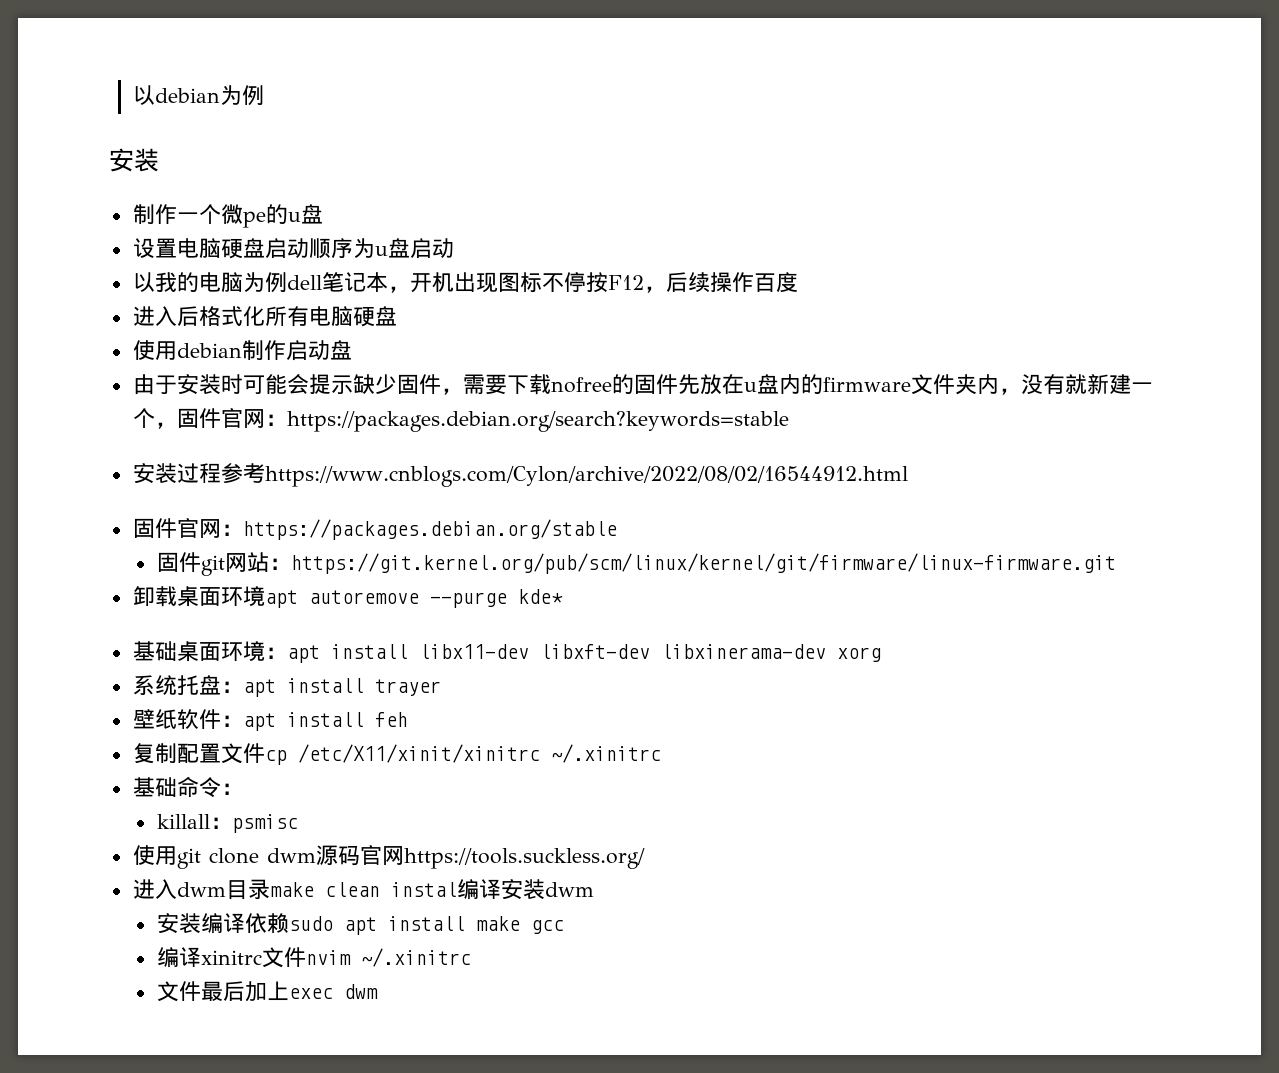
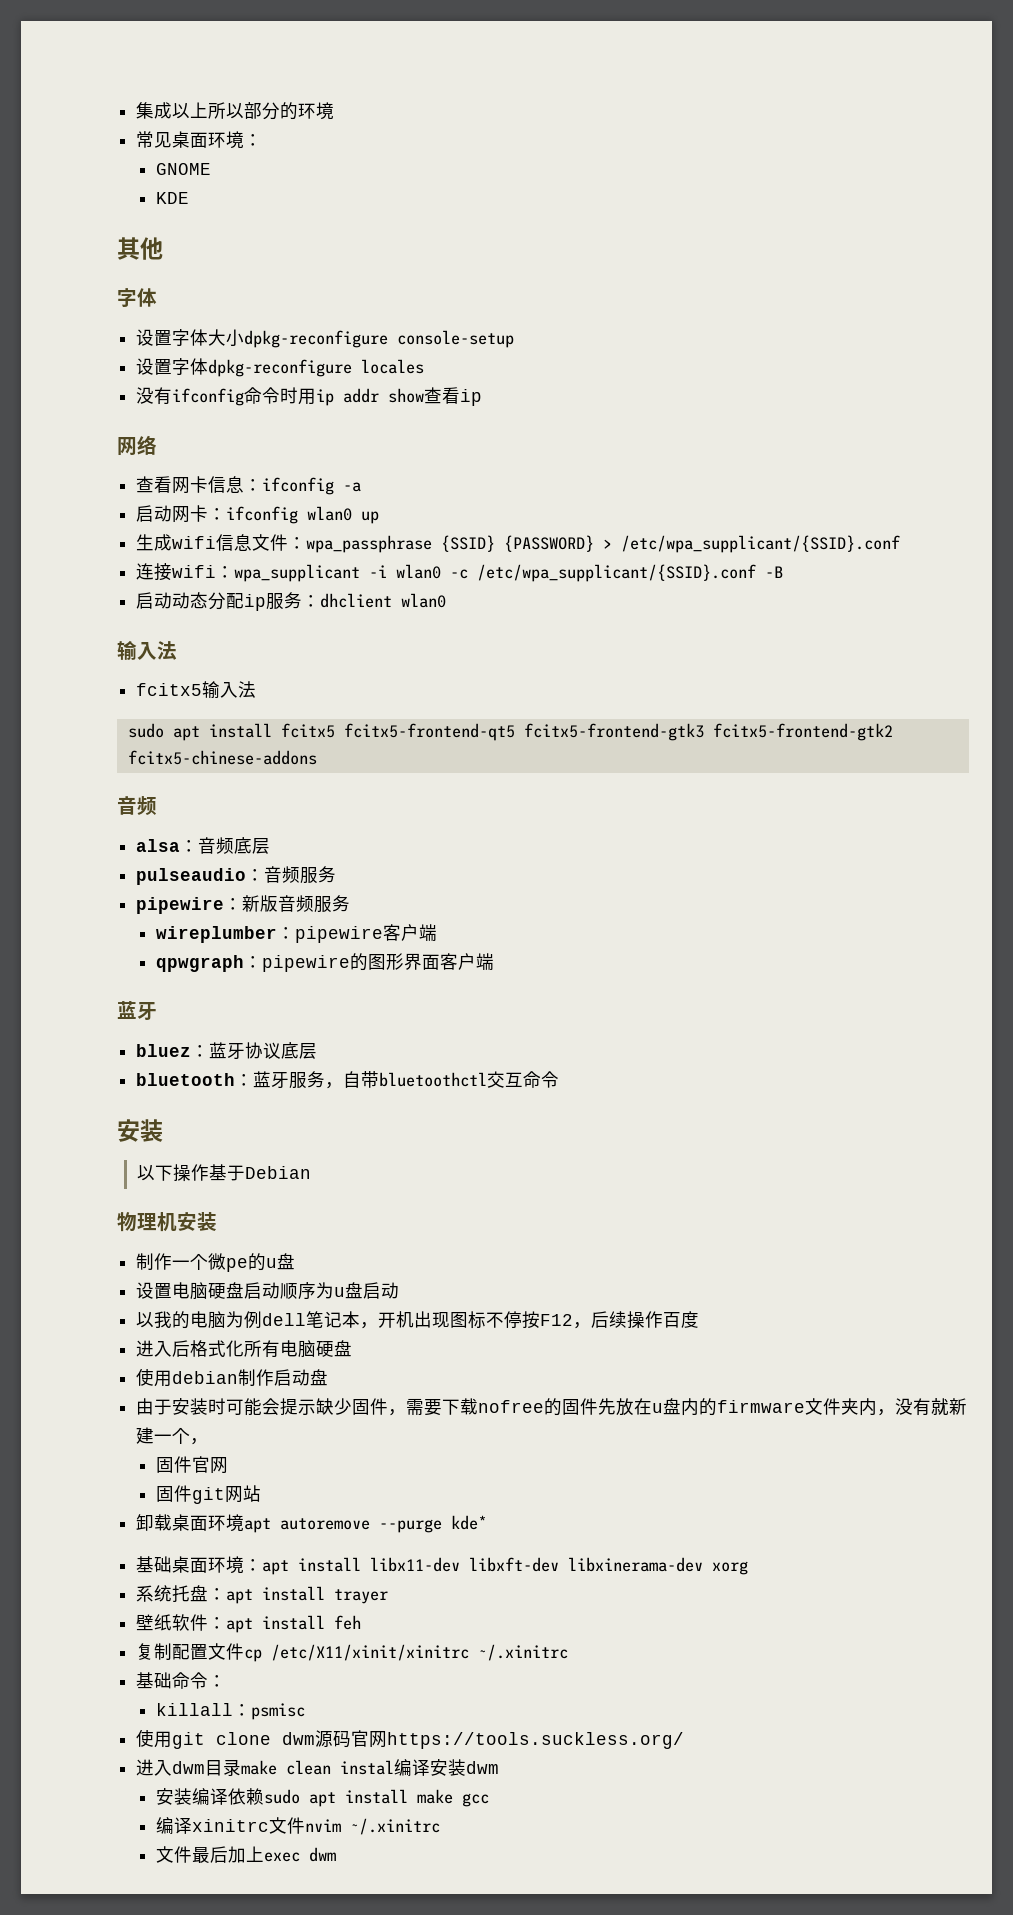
- 以debian为例
+ 集成以上所以部分的环境
+ 常见桌面环境：
+ GNOME
+ KDE
+ 其他
+ 字体
+ 设置字体大小dpkg-reconfigure console-setup
+ 设置字体dpkg-reconfigure locales
+ 没有ifconfig命令时用ip addr show查看ip
+ 网络
+ 查看网卡信息：ifconfig -a
+ 启动网卡：ifconfig wlan0 up
+ 生成wifi信息文件：wpa_passphrase {SSID} {PASSWORD} > /etc/wpa_supplicant/{SSID}.conf
+ 连接wifi：wpa_supplicant -i wlan0 -c /etc/wpa_supplicant/{SSID}.conf -B
+ 启动动态分配ip服务：dhclient wlan0
+ 输入法
+ fcitx5输入法
+ sudo apt install fcitx5 fcitx5-frontend-qt5 fcitx5-frontend-gtk3 fcitx5-frontend-gtk2 fcitx5-chinese-addons
+ 音频
+ alsa：音频底层
+ pulseaudio：音频服务
+ pipewire：新版音频服务
+ wireplumber：pipewire客户端
+ qpwgraph：pipewire的图形界面客户端
+ 蓝牙
+ bluez：蓝牙协议底层
+ bluetooth：蓝牙服务，自带bluetoothctl交互命令
  安装
+ 以下操作基于Debian
+ 物理机安装
- 由于安装时可能会提示缺少固件，需要下载nofree的固件先放在u盘内的firmware文件夹内，没有就新建一个，固件官网：https://packages.debian.org/search?keywords=stable
- 安装过程参考https://www.cnblogs.com/Cylon/archive/2022/08/02/16544912.html
- 固件官网：https://packages.debian.org/stable
+ 由于安装时可能会提示缺少固件，需要下载nofree的固件先放在u盘内的firmware文件夹内，没有就新建一个，
+ 固件官网
- 固件git网站：https://git.kernel.org/pub/scm/linux/kernel/git/firmware/linux-firmware.git
+ 固件git网站

